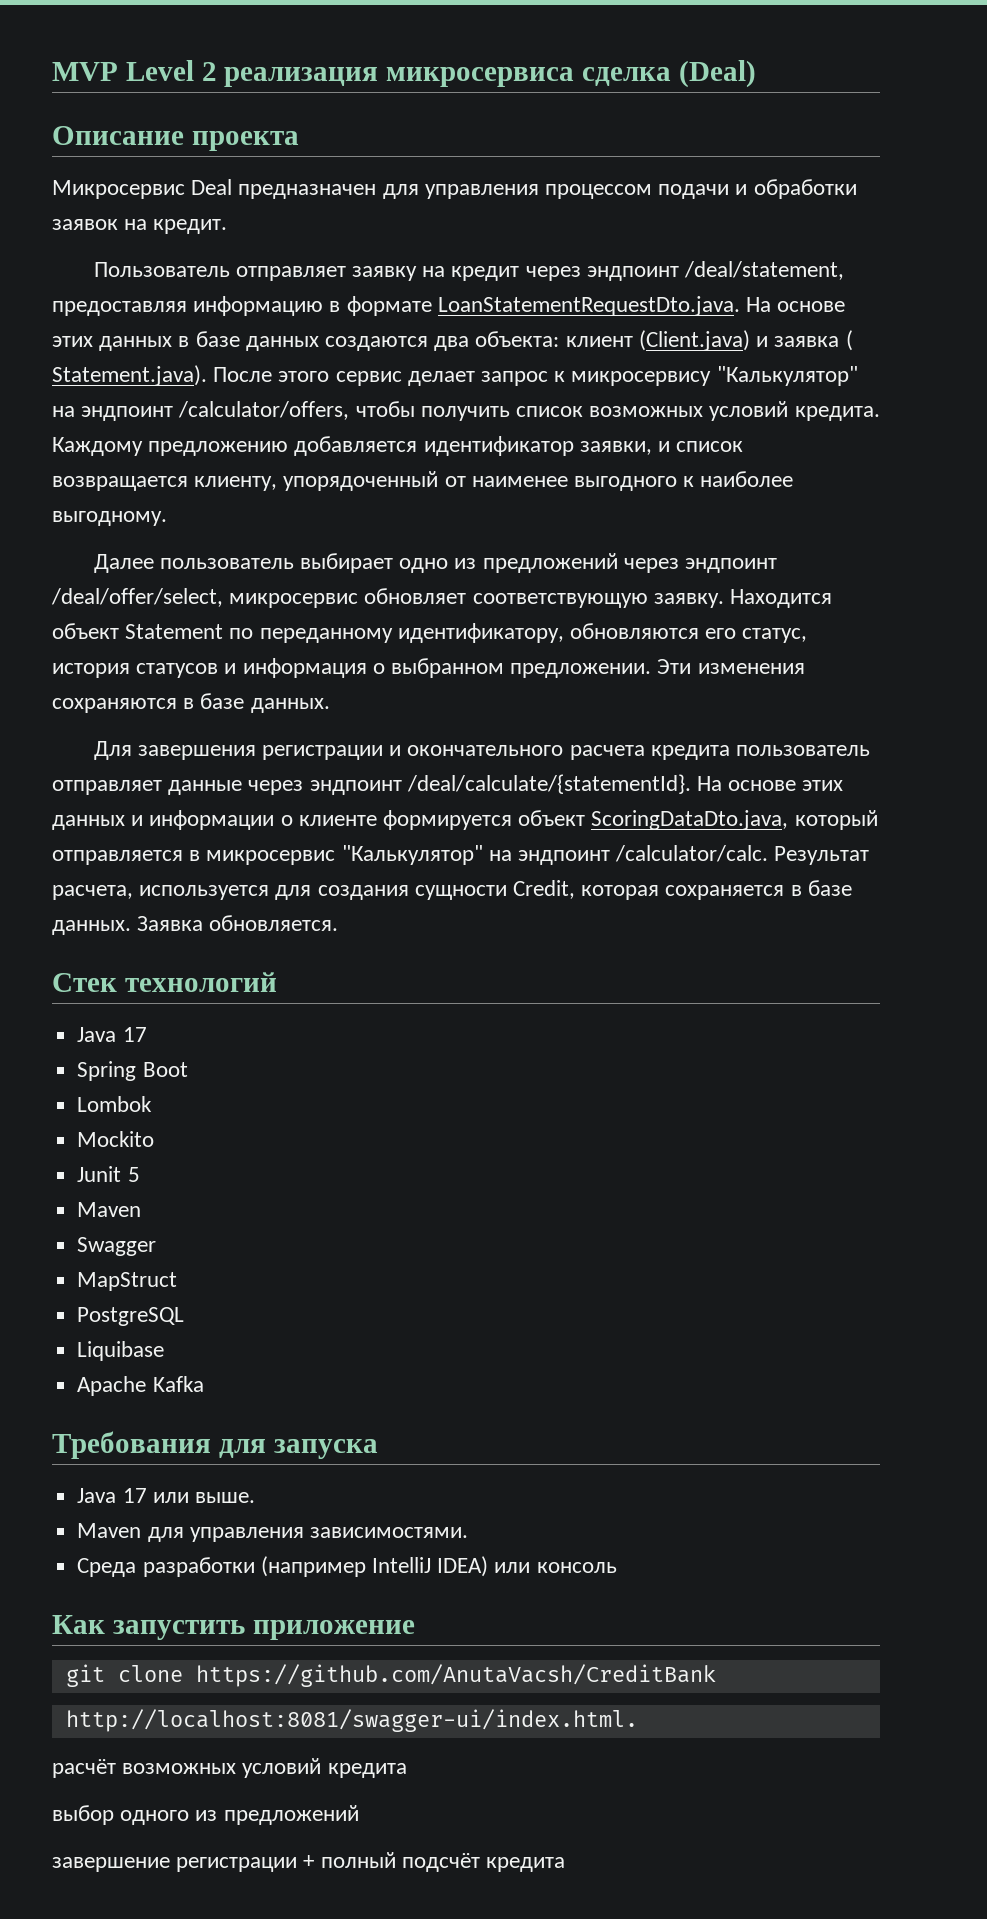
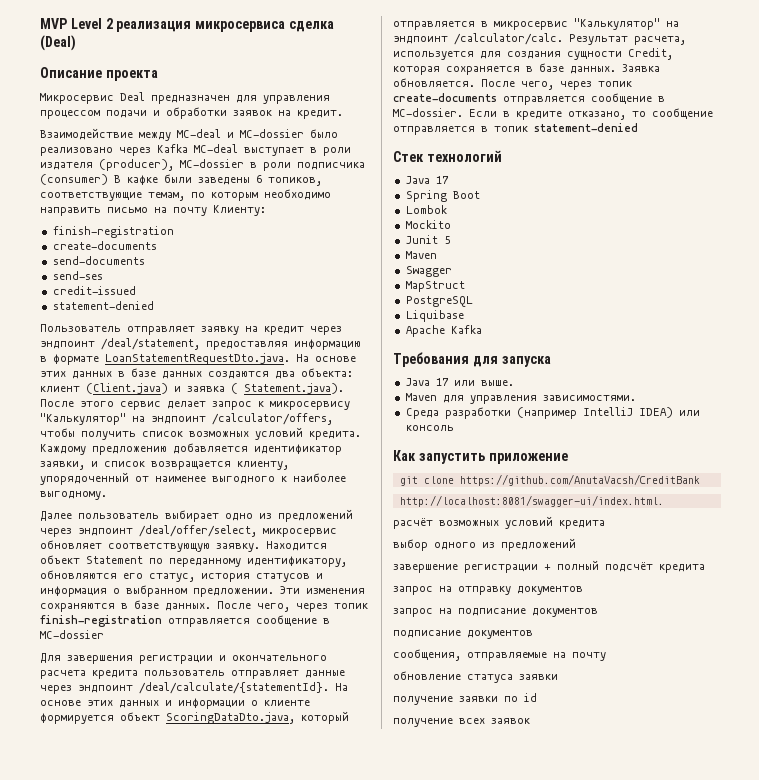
+ Взаимодействие между МС-deal и МС-dossier было реализовано через Kafka МС-deal выступает в роли издателя (producer), МС-dossier в роли подписчика (consumer) В кафке были заведены 6 топиков, соответствующие темам, по которым необходимо направить письмо на почту Клиенту:
+ finish-registration
+ create-documents
+ send-documents
+ send-ses
+ credit-issued
+ statement-denied
+ После чего, через топик finish-registration отправляется сообщение в МС-dossier
+ После чего, через топик create-documents отправляется сообщение в МС-dossier. Если в кредите отказано, то сообщение отправляется в топик statement-denied
+ запрос на отправку документов
+ запрос на подписание документов
+ подписание документов
+ сообщения, отправляемые на почту
+ обновление статуса заявки
+ получение заявки по id
+ получение всех заявок

